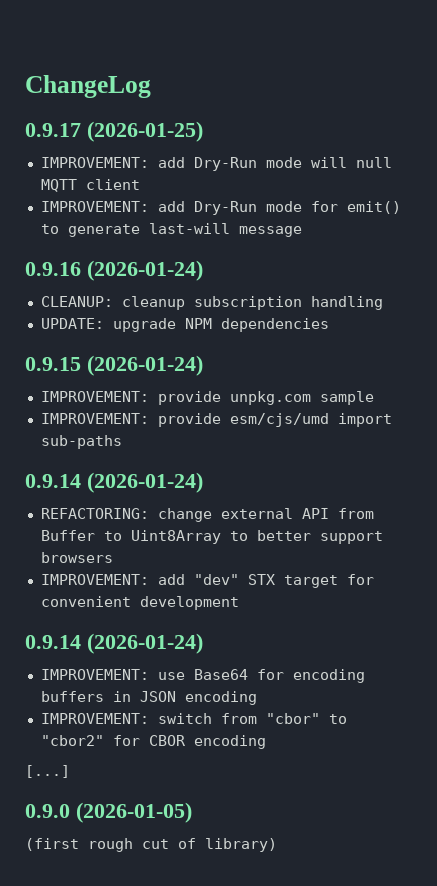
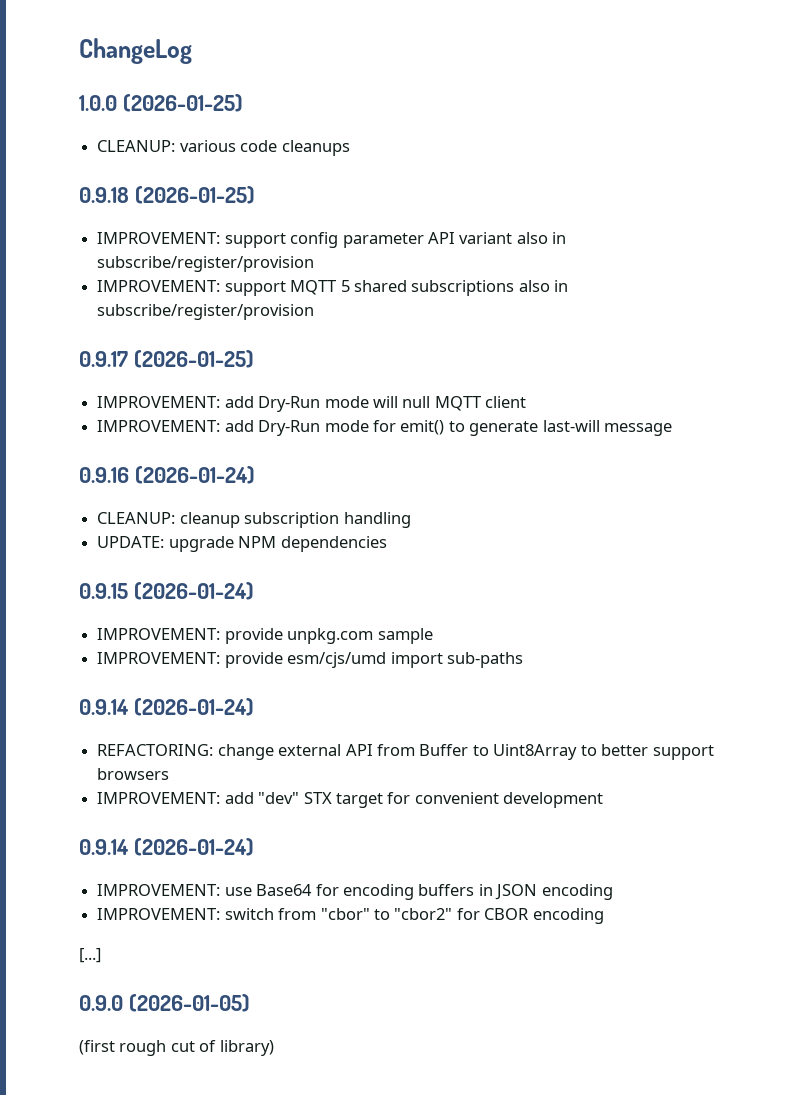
+ 1.0.0 (2026-01-25)
+ CLEANUP: various code cleanups
+ 0.9.18 (2026-01-25)
+ IMPROVEMENT: support config parameter API variant also in subscribe/register/provision
+ IMPROVEMENT: support MQTT 5 shared subscriptions also in subscribe/register/provision

